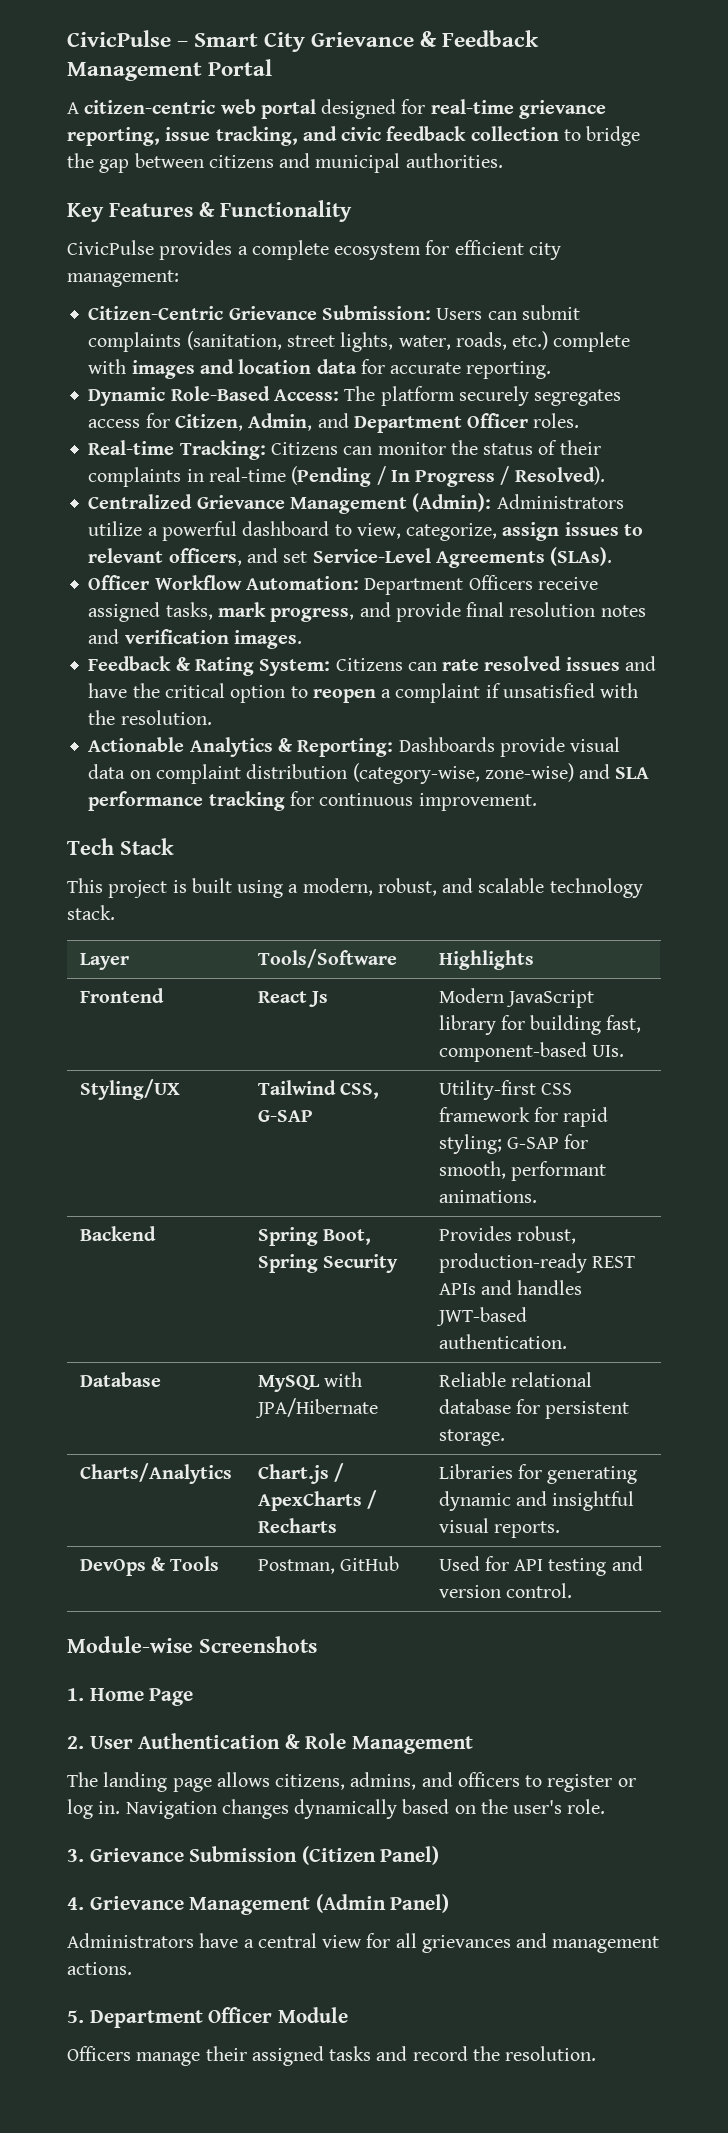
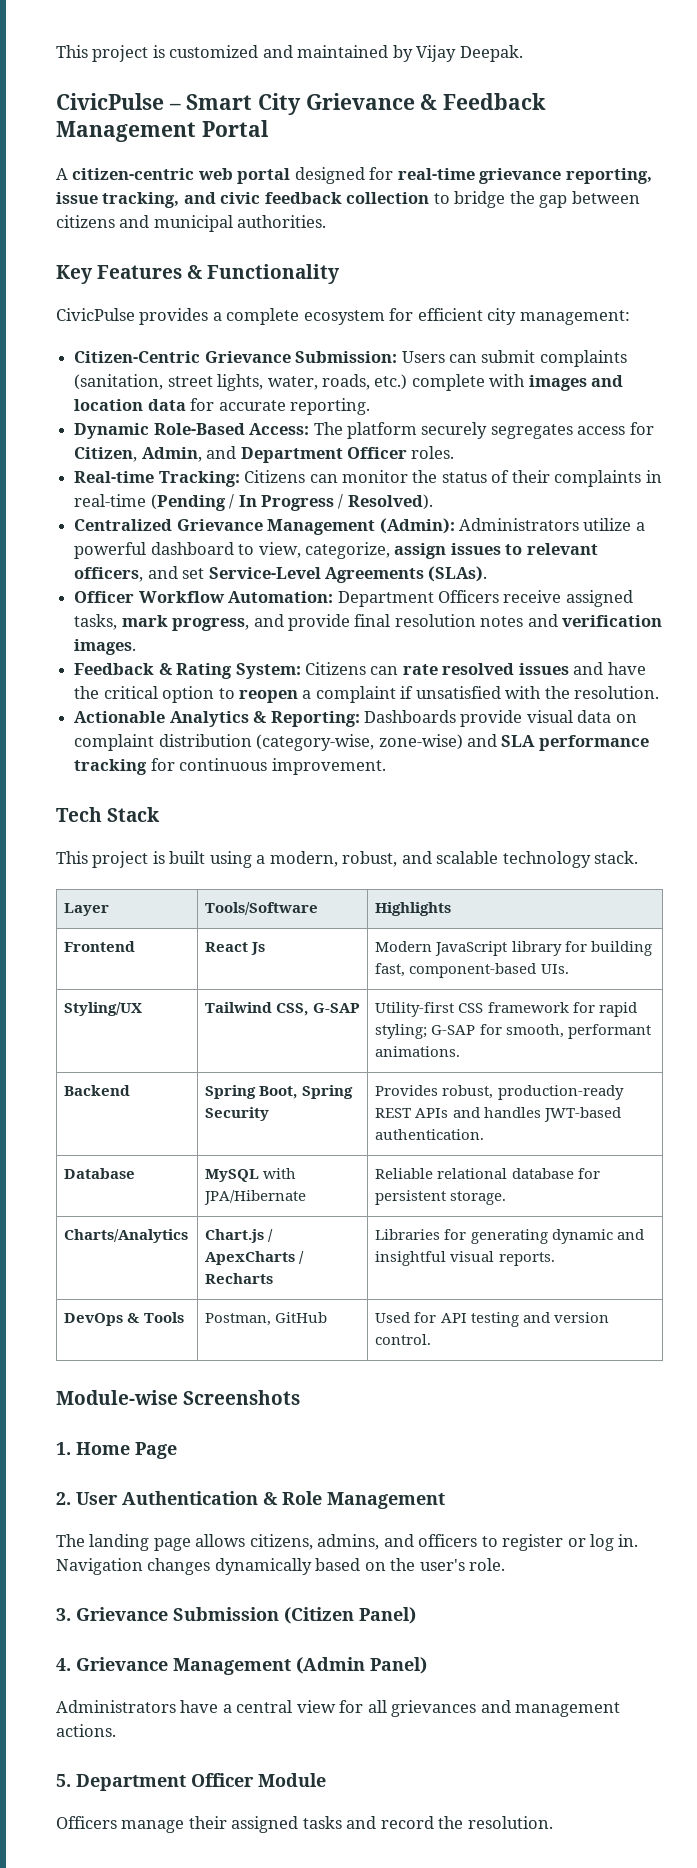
+ This project is customized and maintained by Vijay Deepak.

